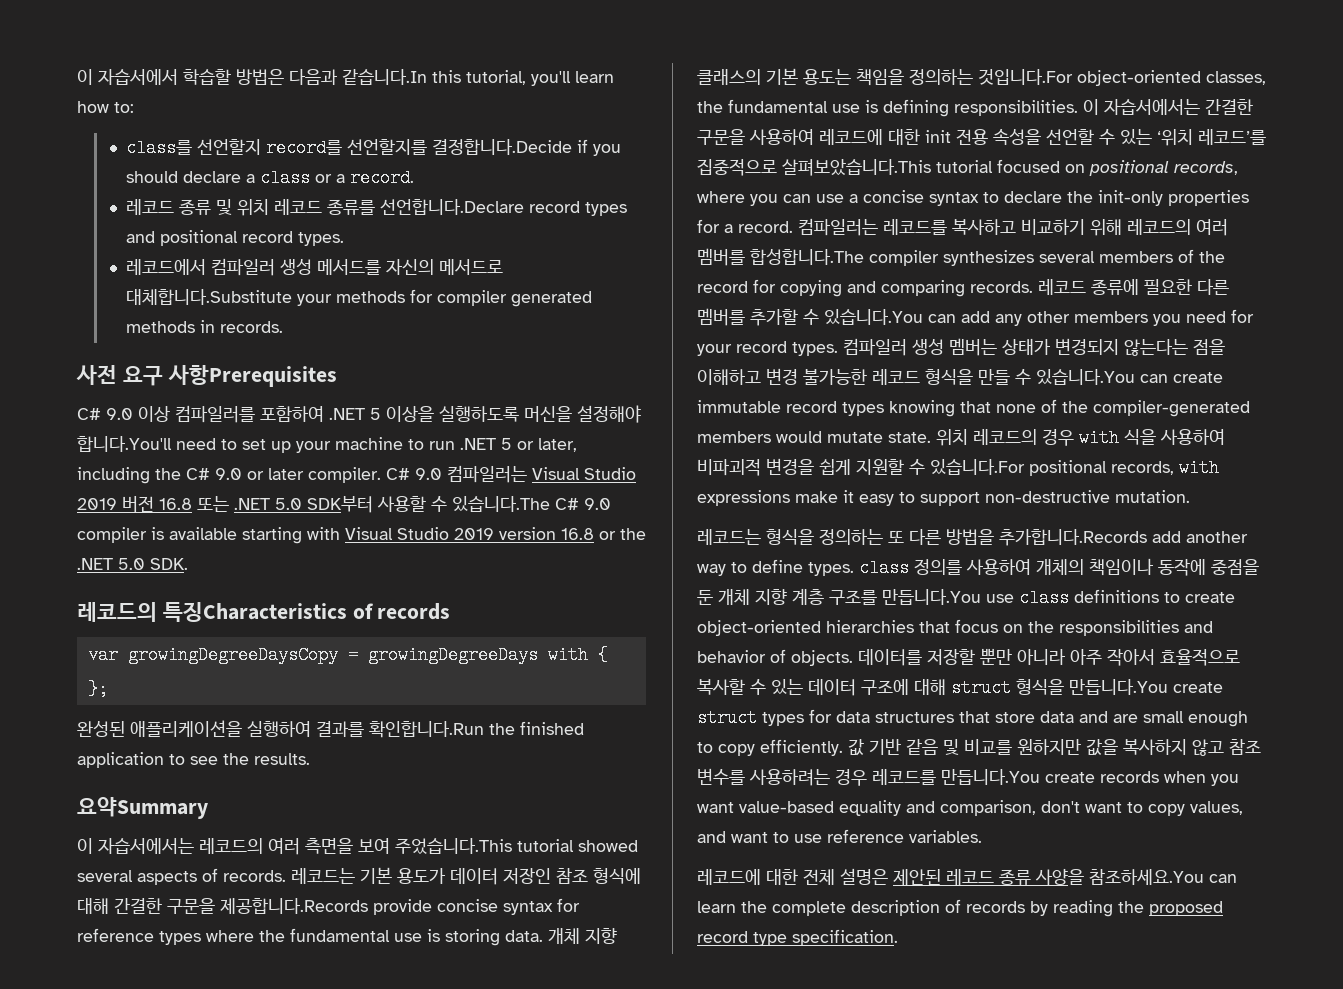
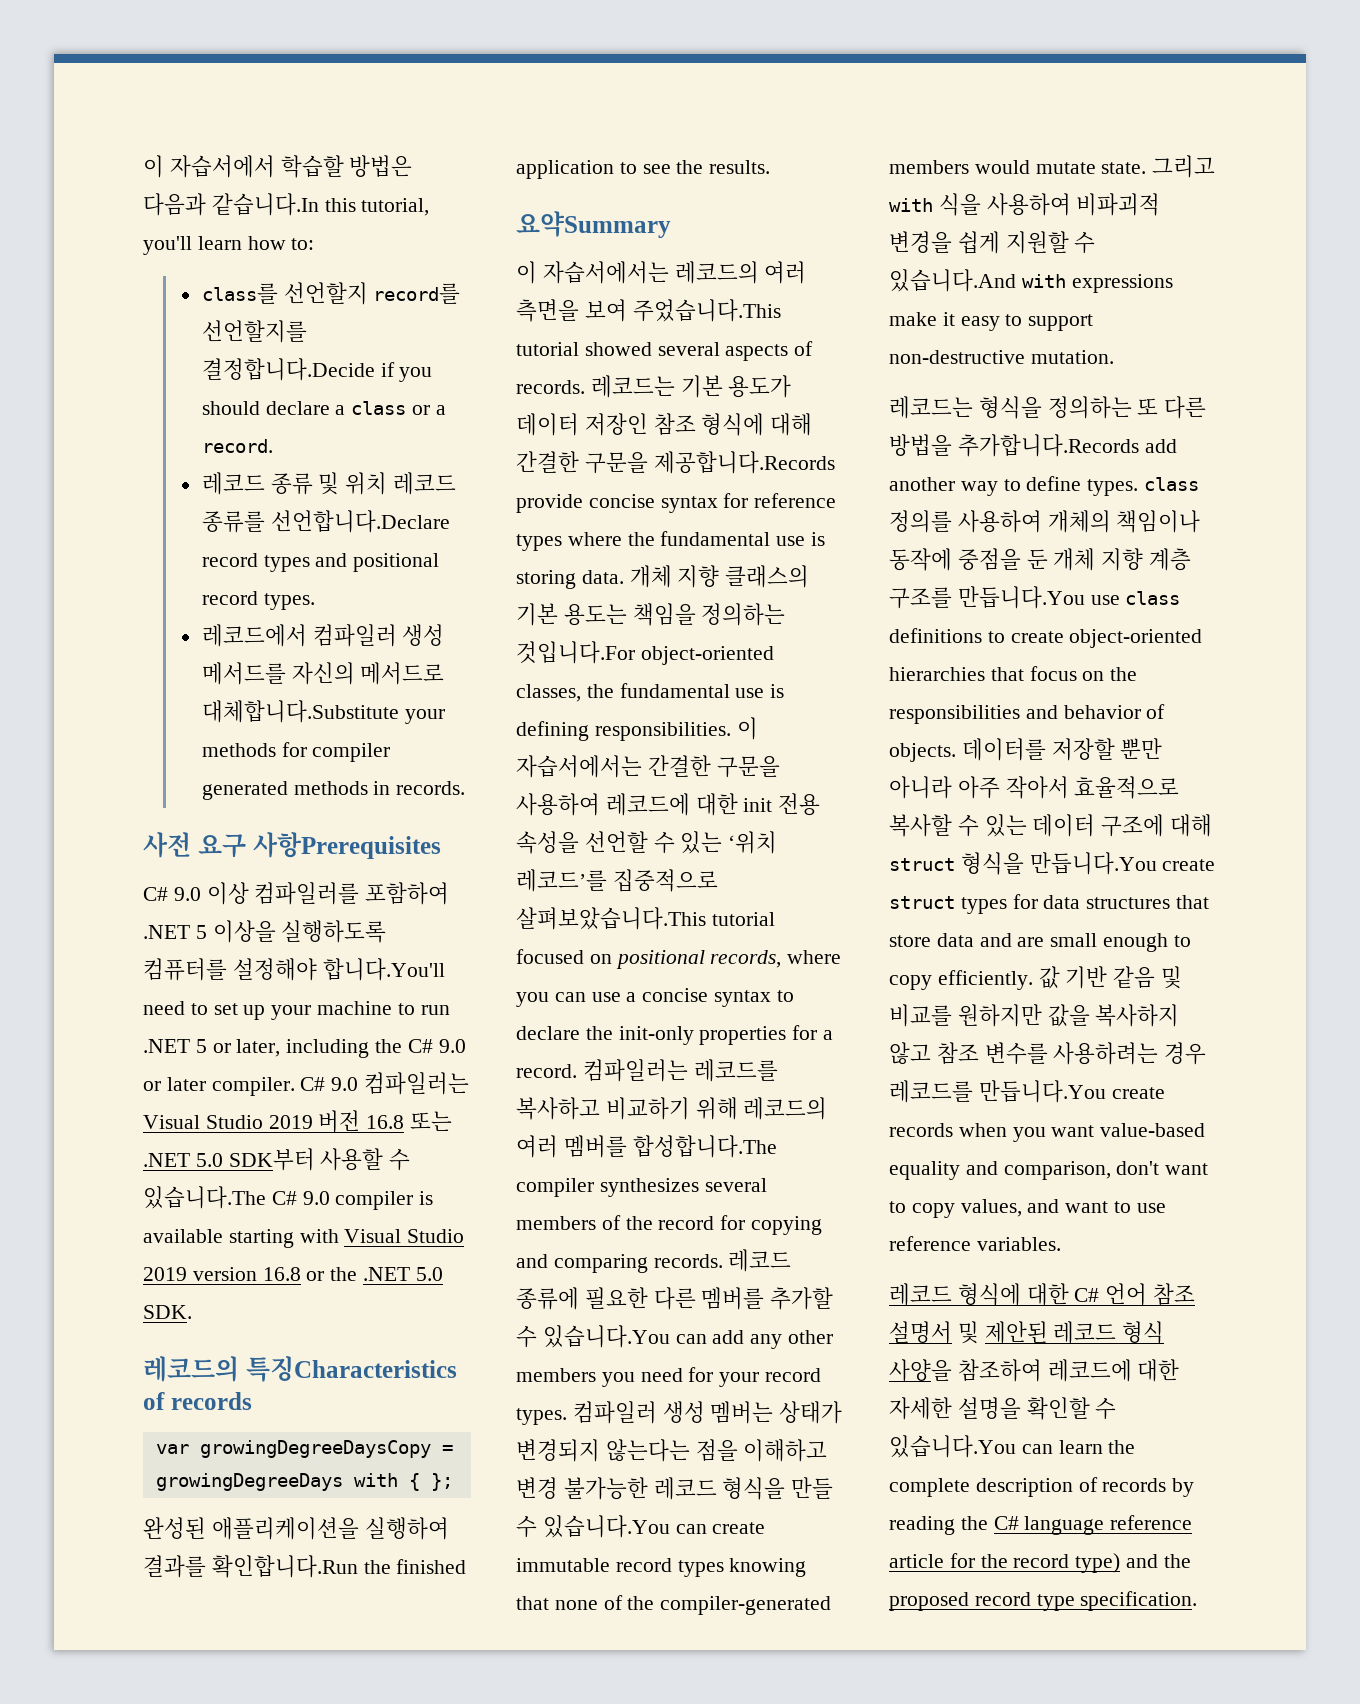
- C# 9.0 이상 컴파일러를 포함하여 .NET 5 이상을 실행하도록 머신을 설정해야 합니다.You'll need to set up your machine to run .NET 5 or later, including the C# 9.0 or later compiler.
+ C# 9.0 이상 컴파일러를 포함하여 .NET 5 이상을 실행하도록 컴퓨터를 설정해야 합니다.You'll need to set up your machine to run .NET 5 or later, including the C# 9.0 or later compiler.
- 위치 레코드의 경우 with 식을 사용하여 비파괴적 변경을 쉽게 지원할 수 있습니다.For positional records, with expressions make it easy to support non-destructive mutation.
+ 그리고 with 식을 사용하여 비파괴적 변경을 쉽게 지원할 수 있습니다.And with expressions make it easy to support non-destructive mutation.
- 레코드에 대한 전체 설명은 제안된 레코드 종류 사양을 참조하세요.You can learn the complete description of records by reading the proposed record type specification.
+ 레코드 형식에 대한 C# 언어 참조 설명서 및 제안된 레코드 형식 사양을 참조하여 레코드에 대한 자세한 설명을 확인할 수 있습니다.You can learn the complete description of records by reading the C# language reference article for the record type) and the proposed record type specification.

